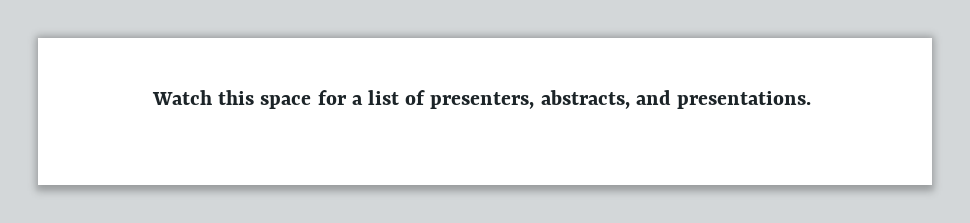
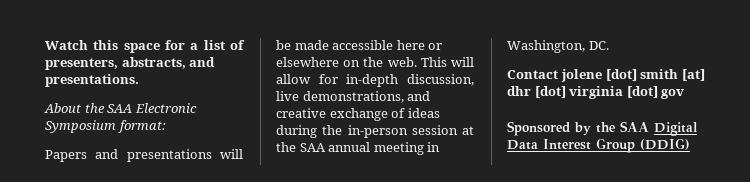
+ About the SAA Electronic Symposium format:
+ Papers and presentations will be made accessible here or elsewhere on the web. This will allow for in-depth discussion, live demonstrations, and creative exchange of ideas during the in-person session at the SAA annual meeting in Washington, DC.
+ Contact jolene [dot] smith [at] dhr [dot] virginia [dot] gov
+ Sponsored by the SAA Digital Data Interest Group (DDIG)

